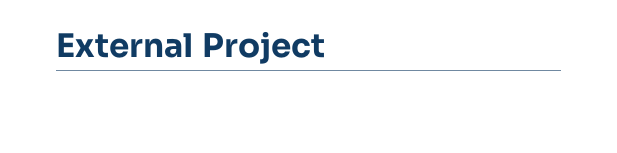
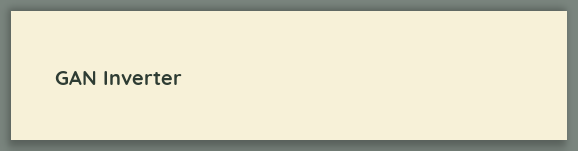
- External Project
+ GAN Inverter

